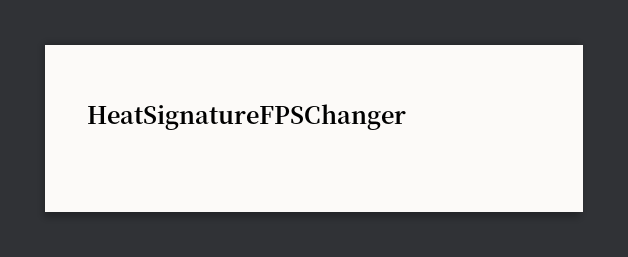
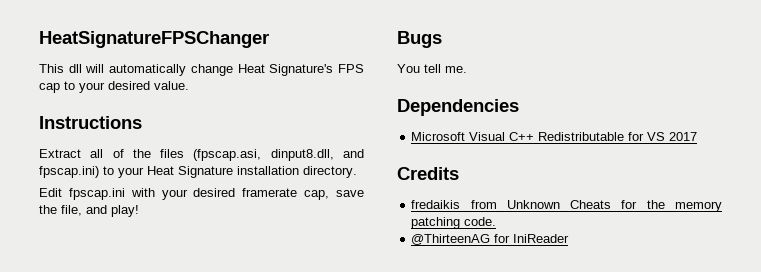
+ This dll will automatically change Heat Signature's FPS cap to your desired value.
+ Instructions
+ Extract all of the files (fpscap.asi, dinput8.dll, and fpscap.ini) to your Heat Signature installation directory.
+ Edit fpscap.ini with your desired framerate cap, save the file, and play!
+ Bugs
+ You tell me.
+ Dependencies
+ Microsoft Visual C++ Redistributable for VS 2017
+ Credits
+ fredaikis from Unknown Cheats for the memory patching code.
+ @ThirteenAG for IniReader

